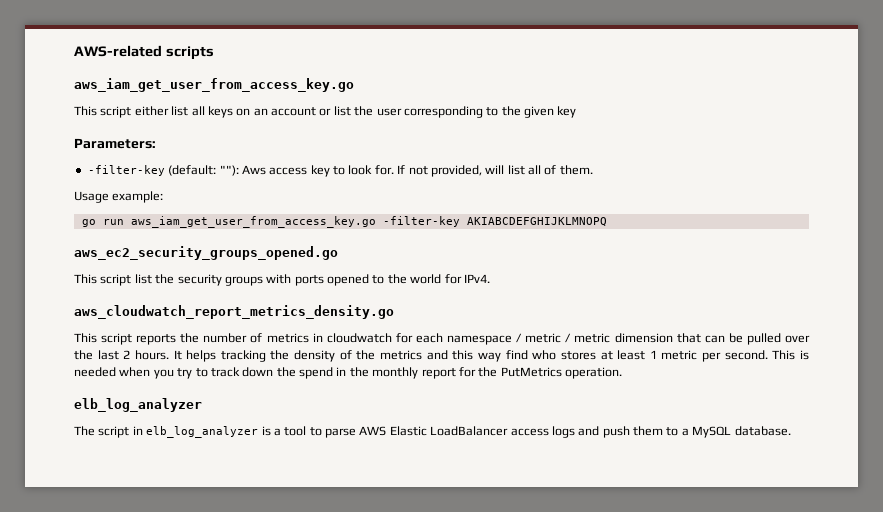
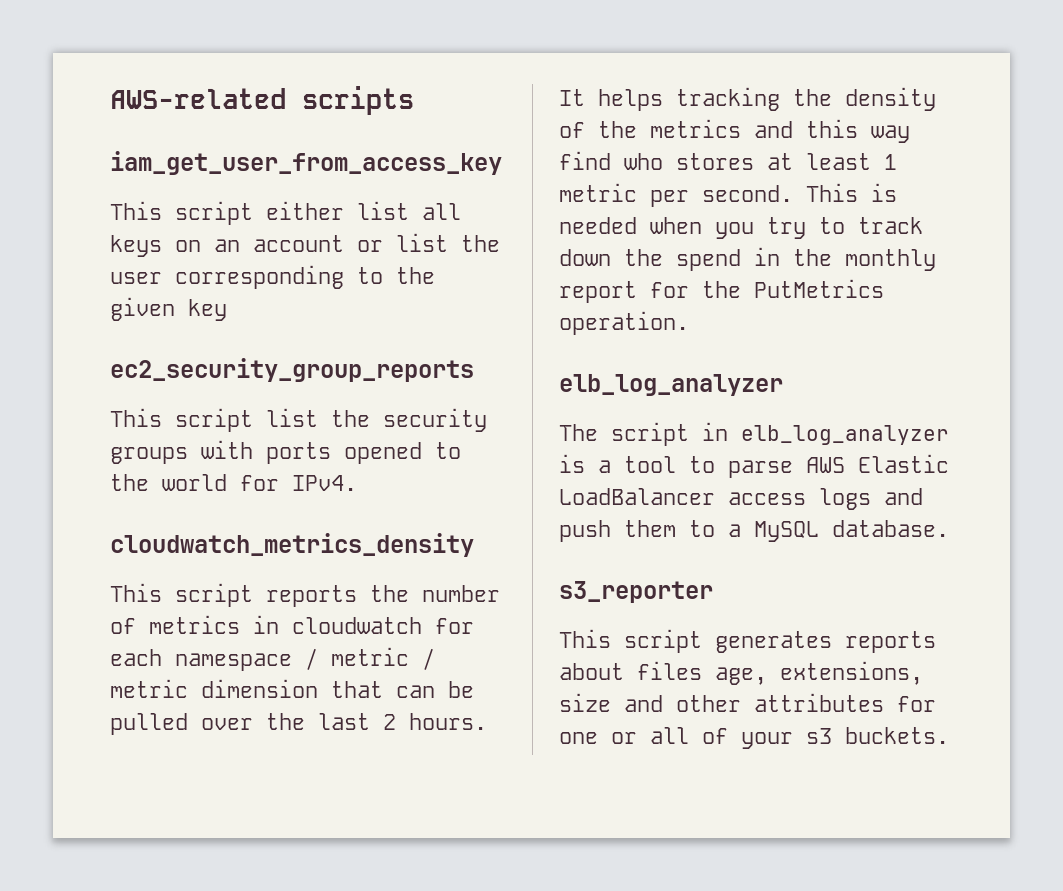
  AWS-related scripts
- aws_iam_get_user_from_access_key.go
+ iam_get_user_from_access_key
- Parameters:
- -filter-key (default: ""): Aws access key to look for. If not provided, will list all of them.
- Usage example:
- go run aws_iam_get_user_from_access_key.go -filter-key AKIABCDEFGHIJKLMNOPQ
- aws_ec2_security_groups_opened.go
+ ec2_security_group_reports
- aws_cloudwatch_report_metrics_density.go
+ cloudwatch_metrics_density
+ s3_reporter
+ This script generates reports about files age, extensions, size and other attributes for one or all of your s3 buckets.

